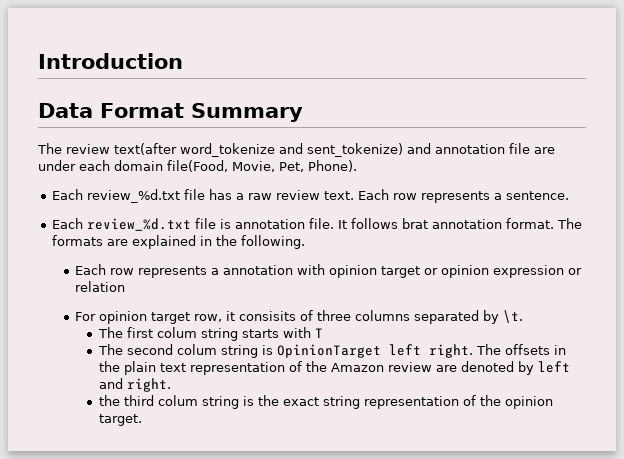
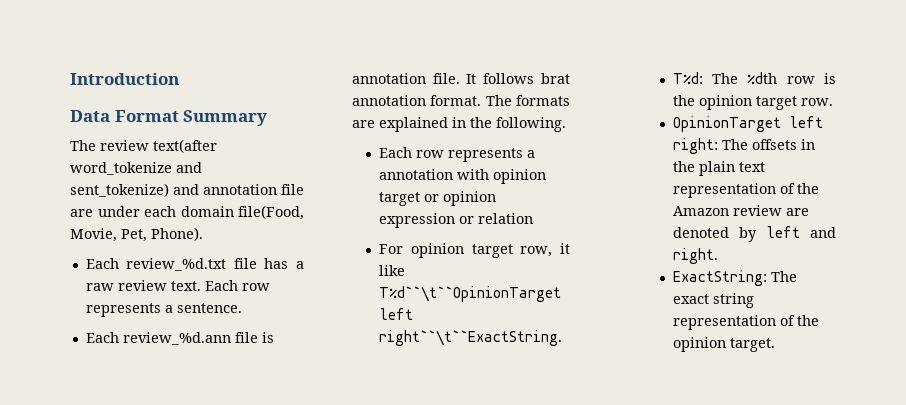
- Each review_%d.txt file is annotation file.
+ Each review_%d.ann file is annotation file.
- For opinion target row, it consisits of three columns separated by \t.
- The first colum string starts with T
- The second colum string is OpinionTarget left right. The offsets in the plain text representation of the Amazon review are denoted by left and right.
+ For opinion target row, it like T%d``\t``OpinionTarget left right``\t``ExactString.
+ T%d: The %dth row is the opinion target row.
+ OpinionTarget left right: The offsets in the plain text representation of the Amazon review are denoted by left and right.
- the third colum string is the exact string representation of the opinion target.
+ ExactString: The exact string representation of the opinion target.

